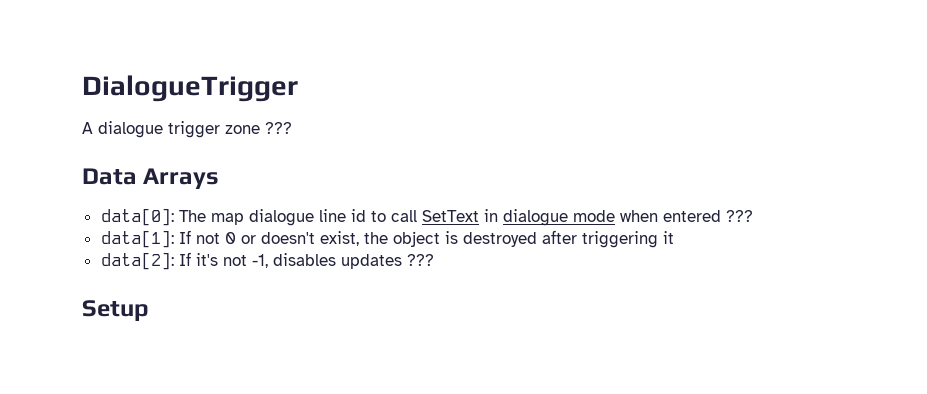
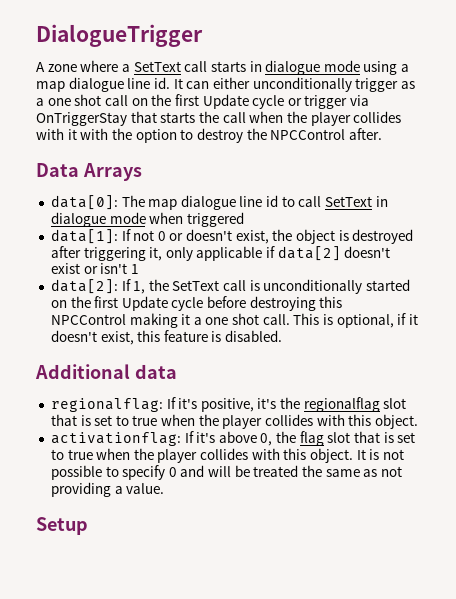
- A dialogue trigger zone ???
+ A zone where a SetText call starts in dialogue mode using a map dialogue line id. It can either unconditionally trigger as a one shot call on the first Update cycle or trigger via OnTriggerStay that starts the call when the player collides with it with the option to destroy the NPCControl after.
- data[0]: The map dialogue line id to call SetText in dialogue mode when entered ???
+ data[0]: The map dialogue line id to call SetText in dialogue mode when triggered
- data[1]: If not 0 or doesn't exist, the object is destroyed after triggering it
- data[2]: If it's not -1, disables updates ???
+ data[1]: If not 0 or doesn't exist, the object is destroyed after triggering it, only applicable if data[2] doesn't exist or isn't 1
+ data[2]: If 1, the SetText call is unconditionally started on the first Update cycle before destroying this NPCControl making it a one shot call. This is optional, if it doesn't exist, this feature is disabled.
+ Additional data
+ regionalflag: If it's positive, it's the regionalflag slot that is set to true when the player collides with this object.
+ activationflag: If it's above 0, the flag slot that is set to true when the player collides with this object. It is not possible to specify 0 and will be treated the same as not providing a value.

